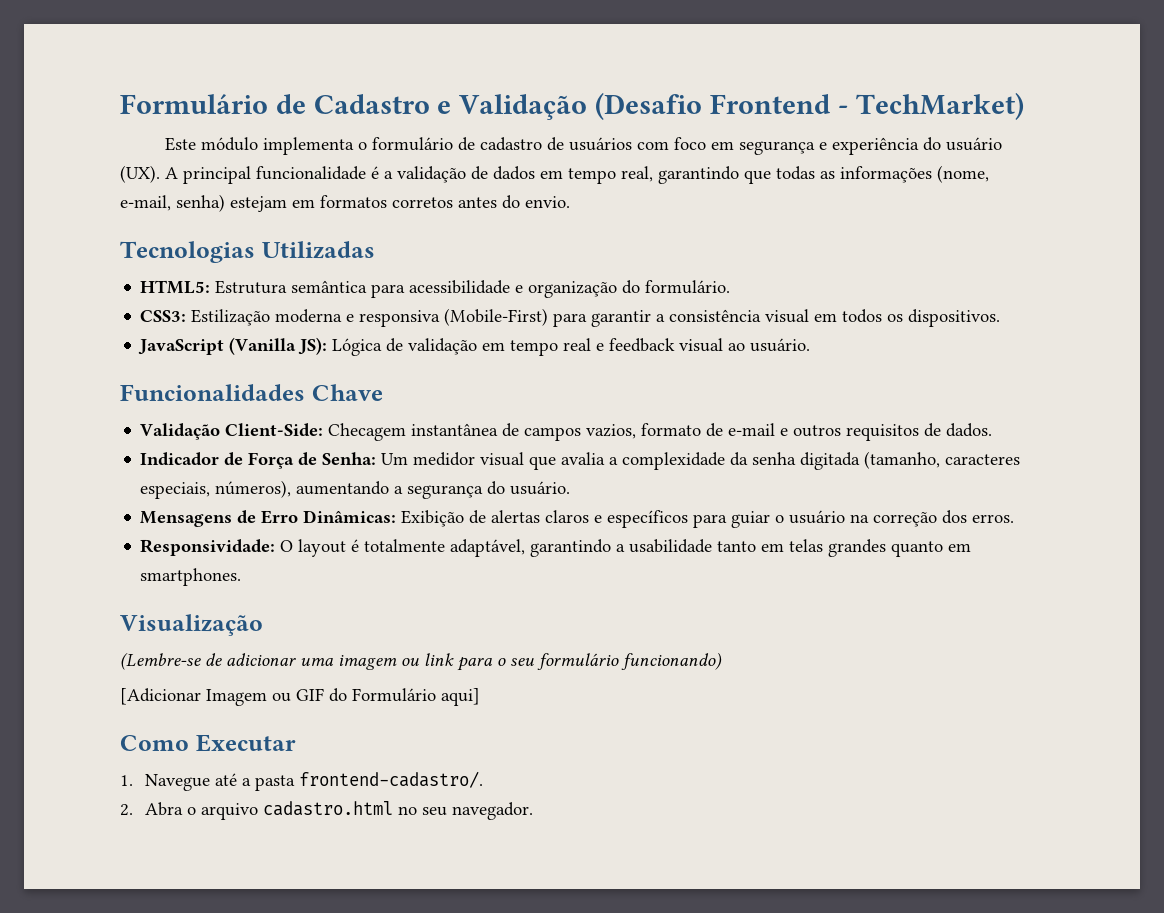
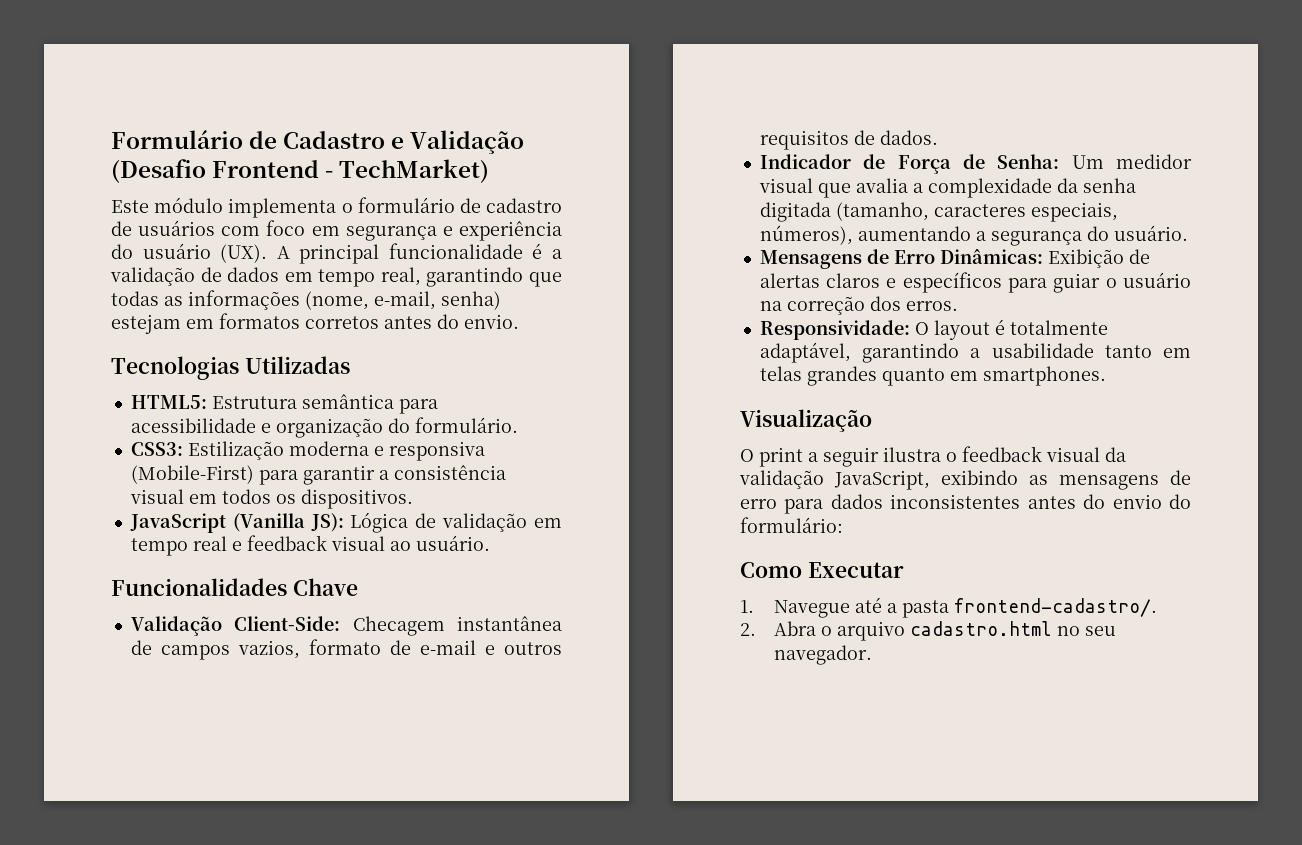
- (Lembre-se de adicionar uma imagem ou link para o seu formulário funcionando)
- [Adicionar Imagem ou GIF do Formulário aqui]
+ O print a seguir ilustra o feedback visual da validação JavaScript, exibindo as mensagens de erro para dados inconsistentes antes do envio do formulário:

